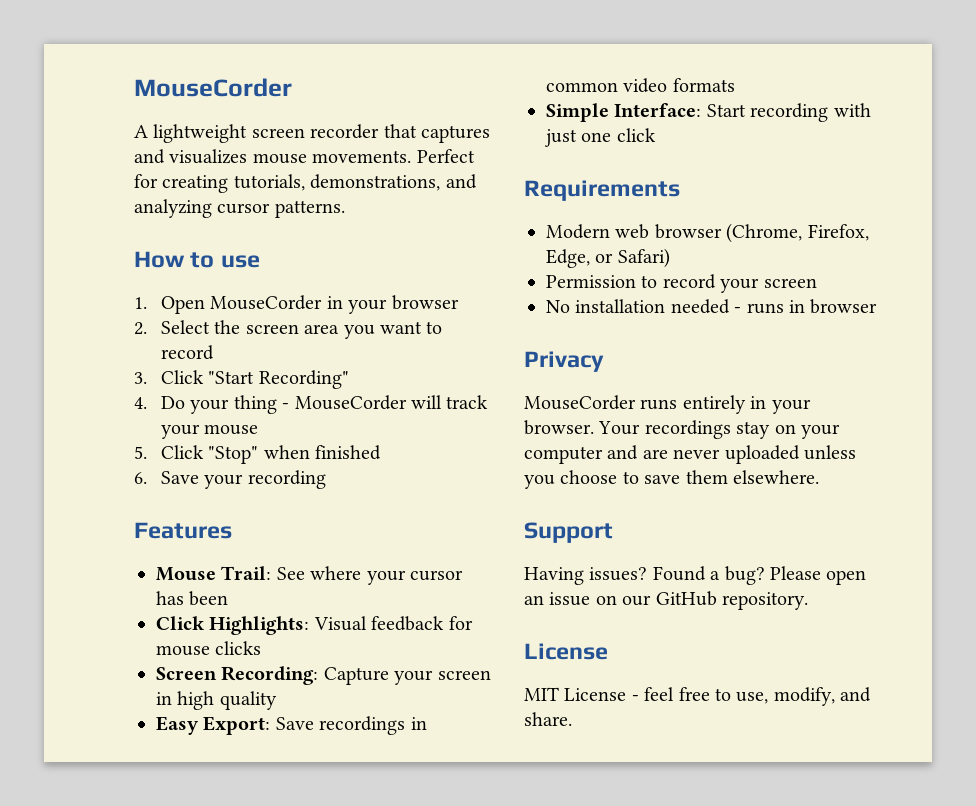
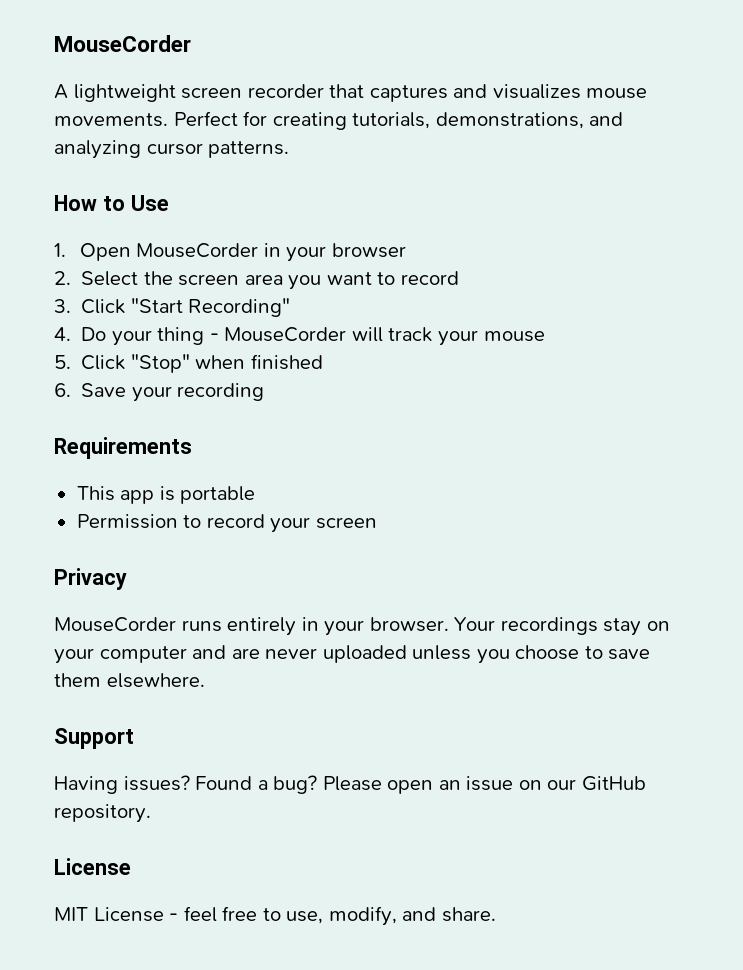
- How to use
+ How to Use
- Features
- Mouse Trail: See where your cursor has been
- Click Highlights: Visual feedback for mouse clicks
- Screen Recording: Capture your screen in high quality
- Easy Export: Save recordings in common video formats
- Simple Interface: Start recording with just one click
  Requirements
- Modern web browser (Chrome, Firefox, Edge, or Safari)
+ This app is portable
- No installation needed - runs in browser

